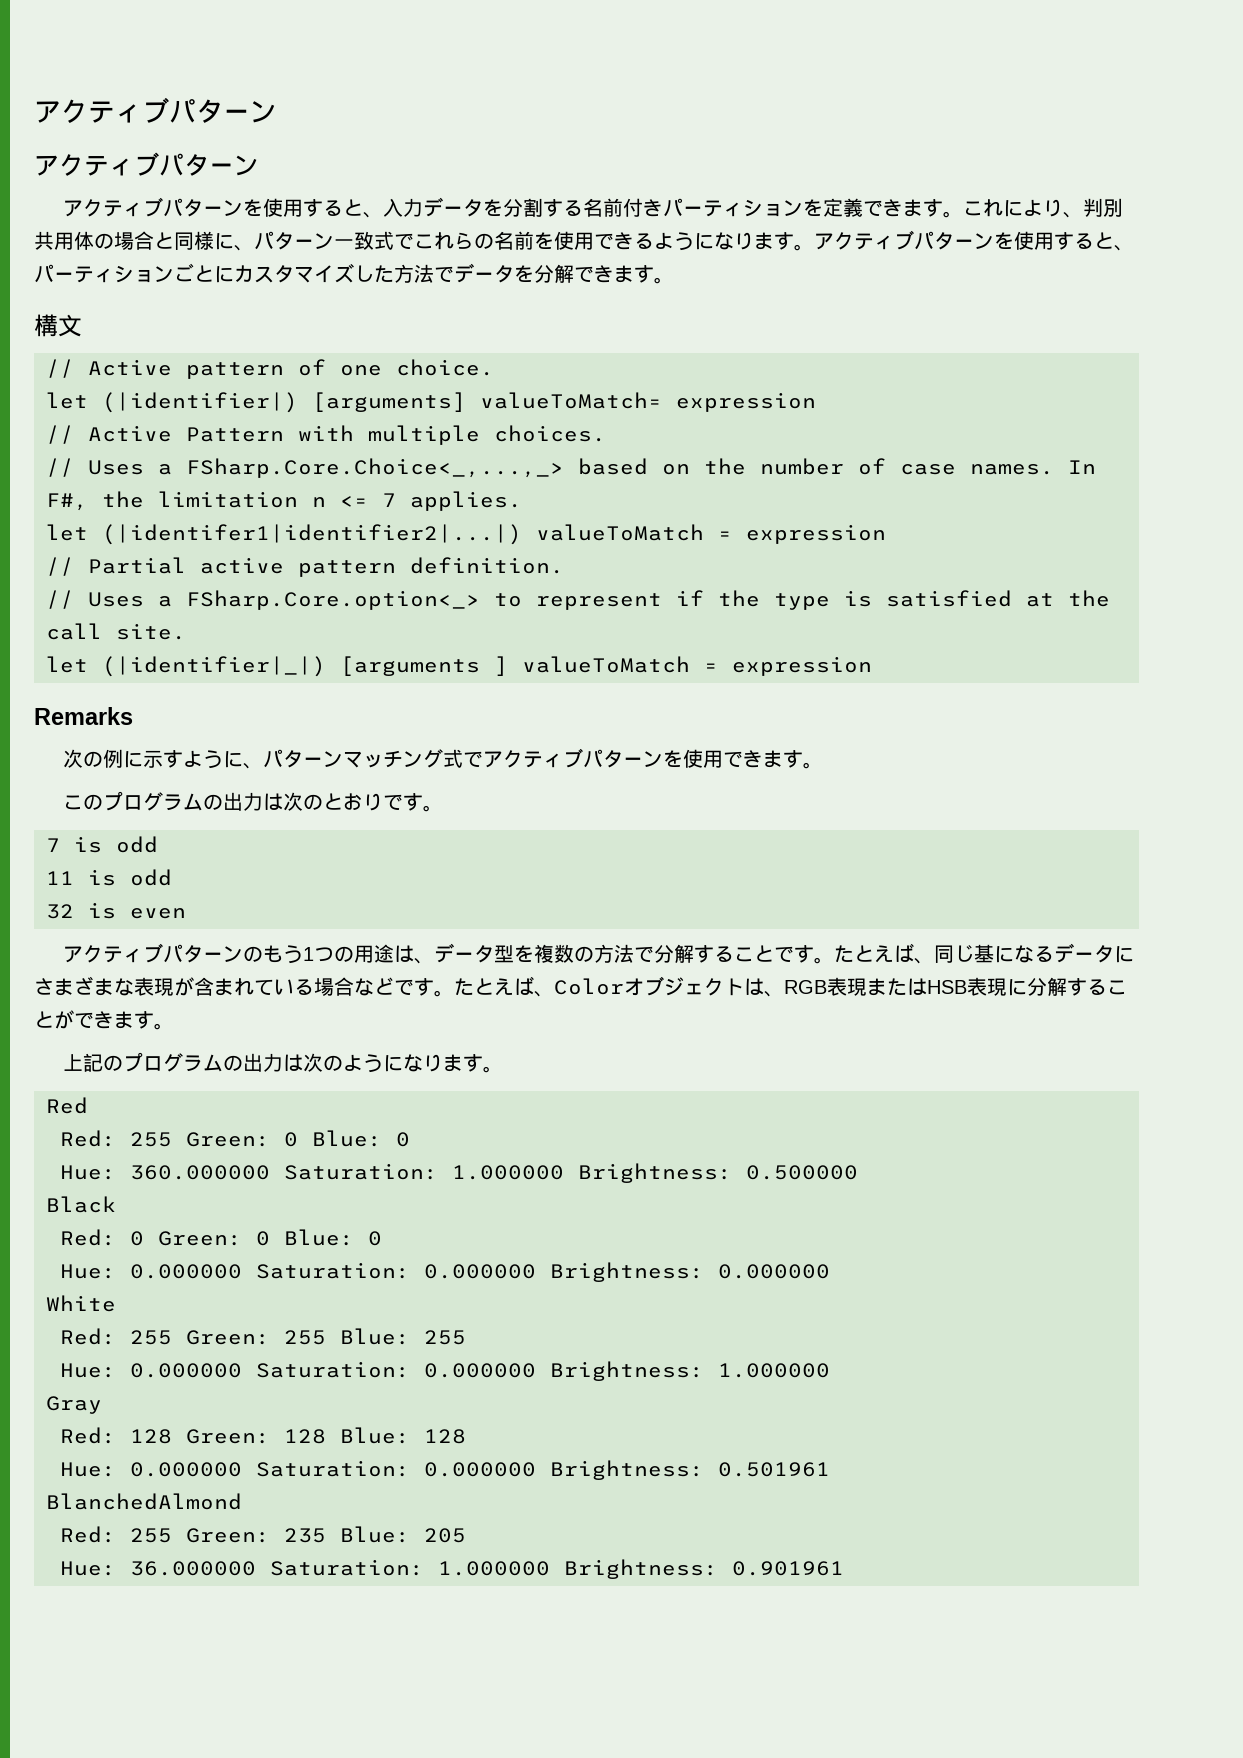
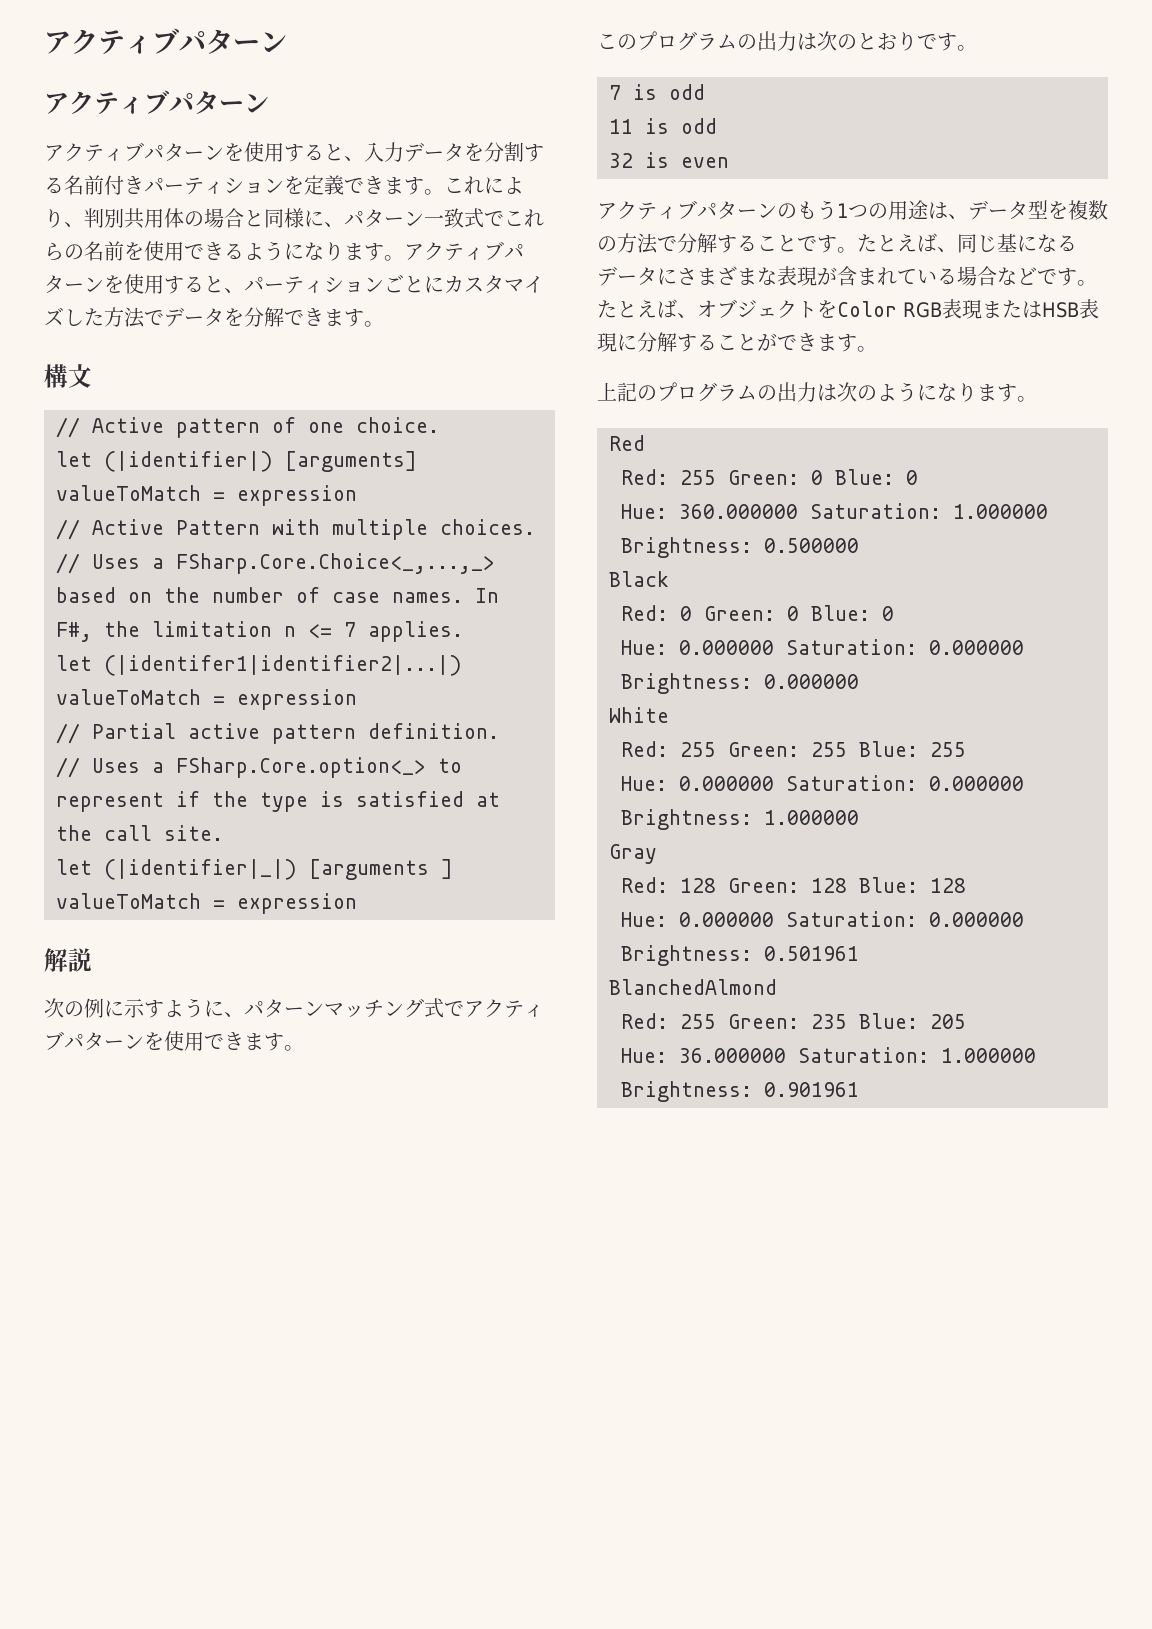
- let (|identifier|) [arguments] valueToMatch= expression
+ let (|identifier|) [arguments] valueToMatch = expression
- Remarks
+ 解説
- たとえば、Colorオブジェクトは、RGB表現またはHSB表現に分解することができます。
+ たとえば、オブジェクトをColor RGB表現またはHSB表現に分解することができます。

